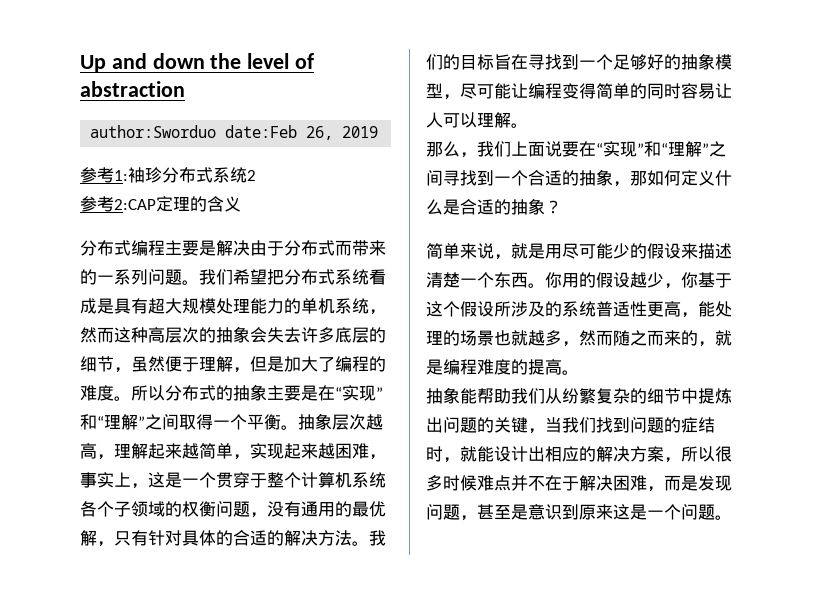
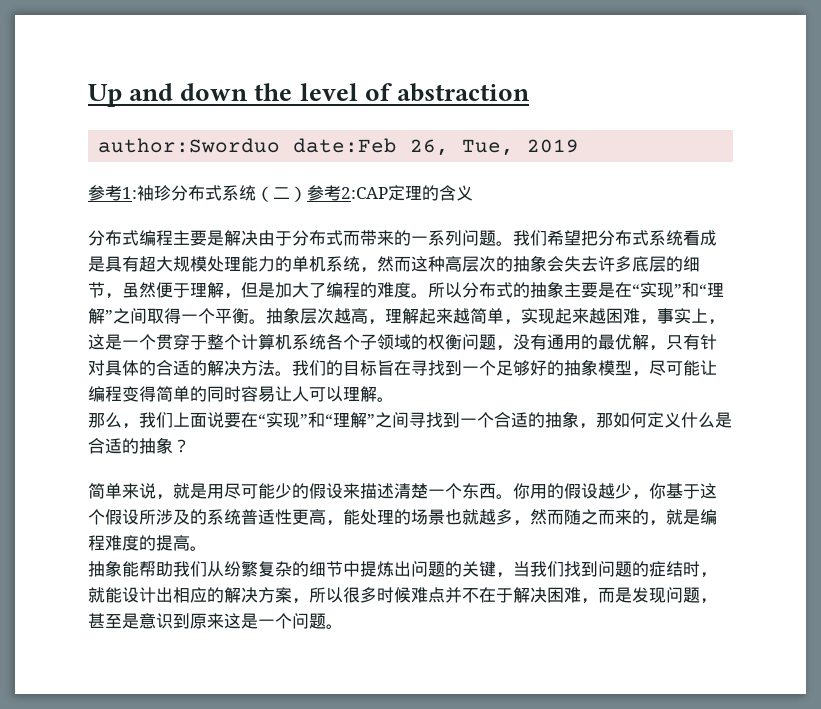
- author:Sworduo date:Feb 26, 2019
+ author:Sworduo date:Feb 26, Tue, 2019
- 参考1:袖珍分布式系统2
- 参考2:CAP定理的含义
+ 参考1:袖珍分布式系统（二）参考2:CAP定理的含义

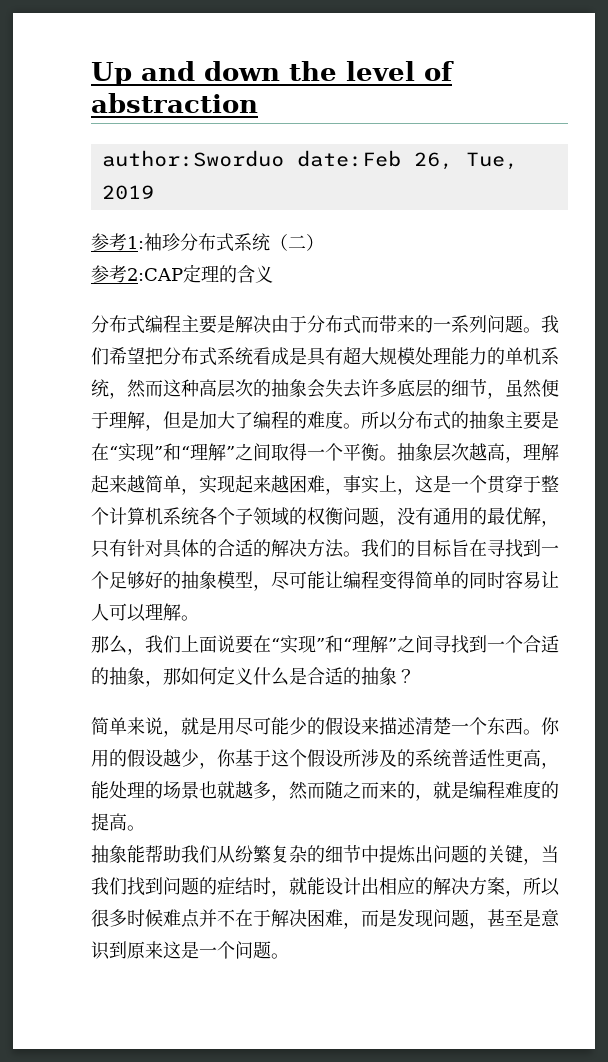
- 参考1:袖珍分布式系统（二）参考2:CAP定理的含义
+ 参考1:袖珍分布式系统（二）
+ 参考2:CAP定理的含义

